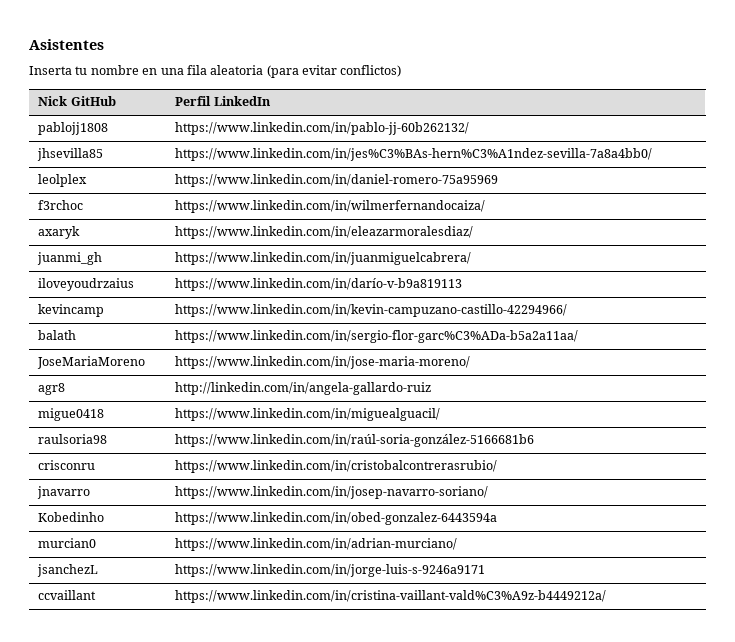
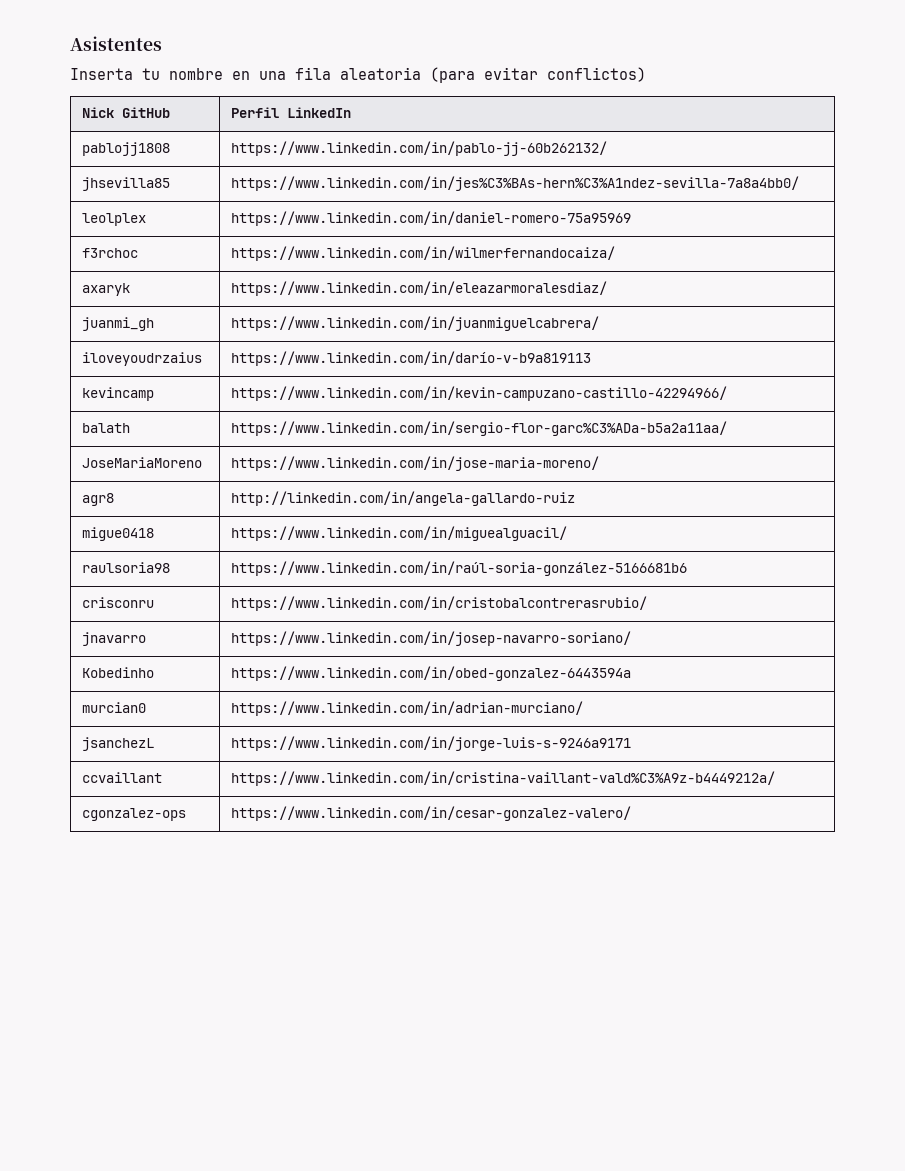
+ cgonzalez-ops | https://www.linkedin.com/in/cesar-gonzalez-valero/

